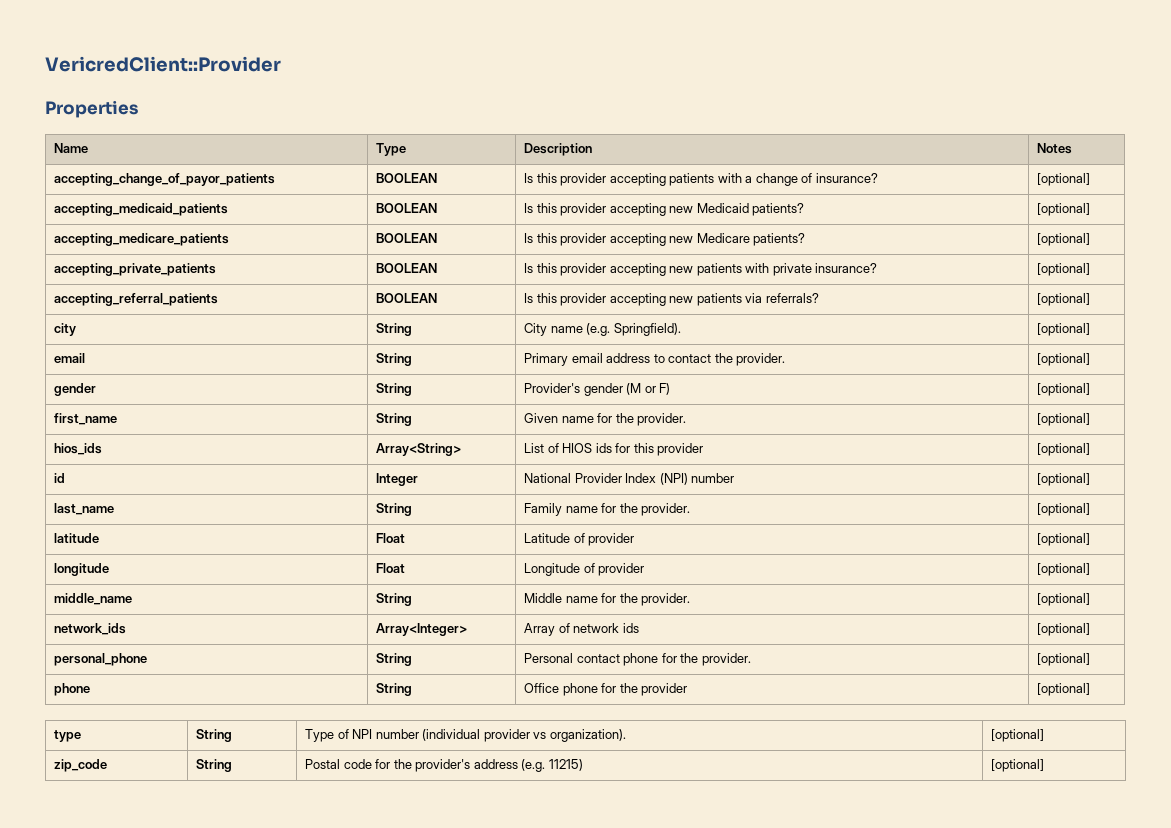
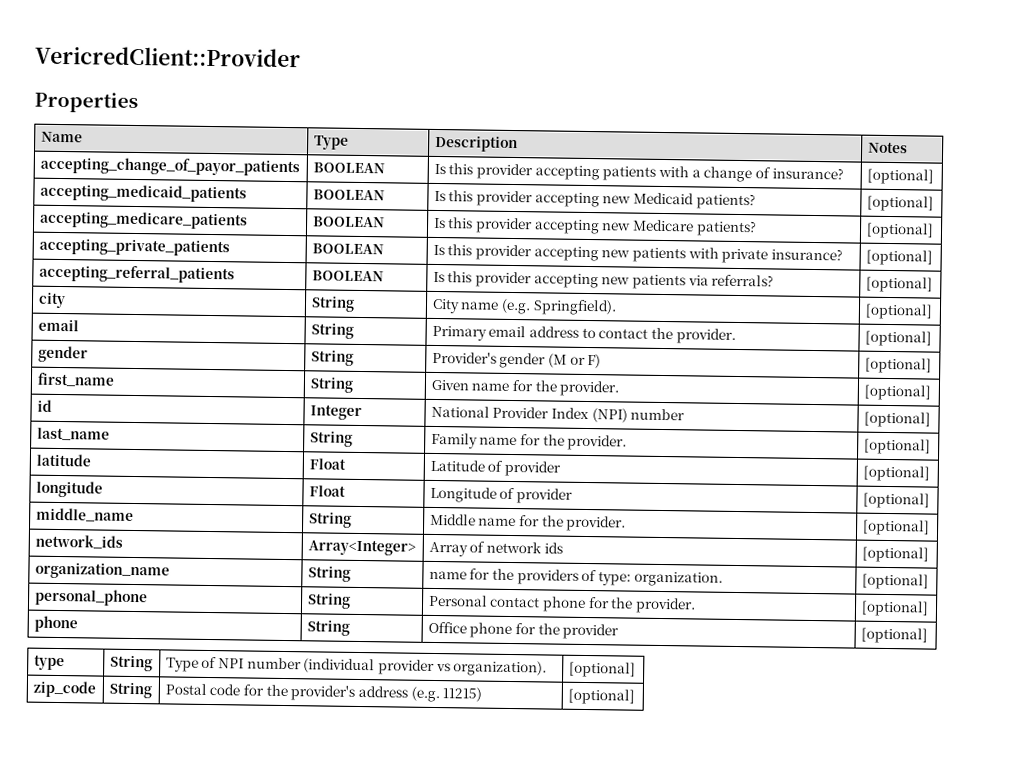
- hios_ids | Array<String> | List of HIOS ids for this provider | [optional]
+ organization_name | String | name for the providers of type: organization. | [optional]

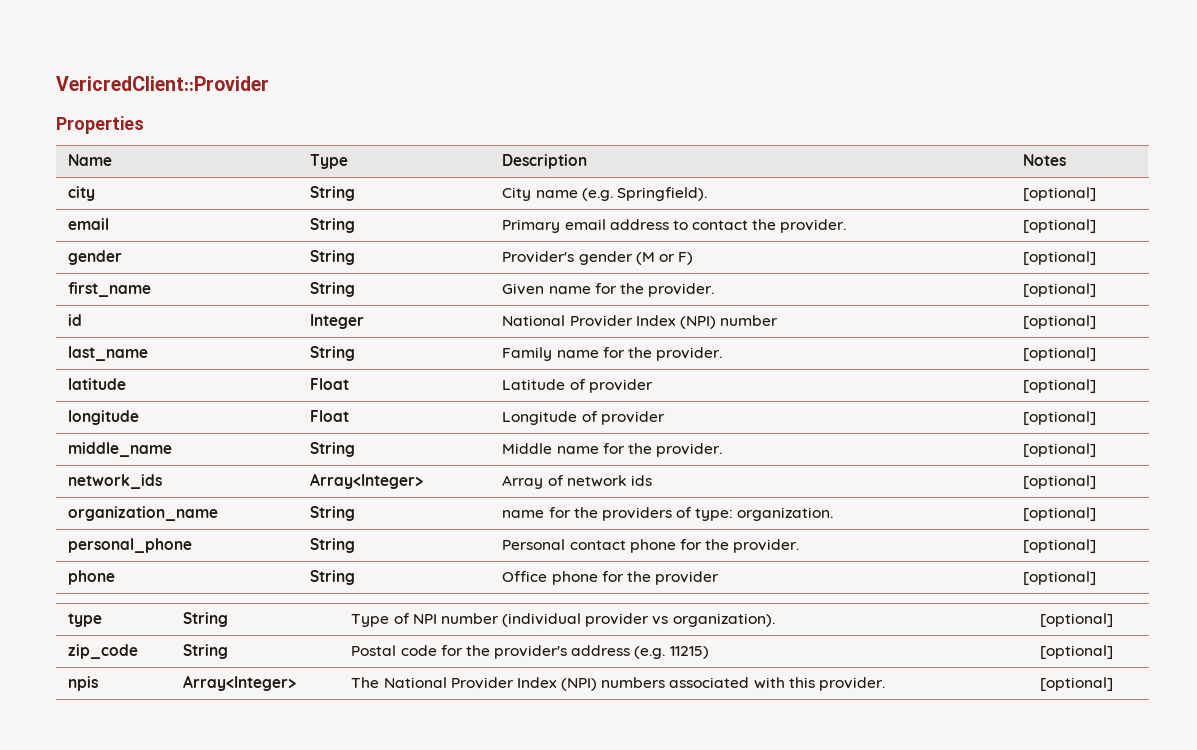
- accepting_change_of_payor_patients | BOOLEAN | Is this provider accepting patients with a change of insurance? | [optional]
- accepting_medicaid_patients | BOOLEAN | Is this provider accepting new Medicaid patients? | [optional]
- accepting_medicare_patients | BOOLEAN | Is this provider accepting new Medicare patients? | [optional]
- accepting_private_patients | BOOLEAN | Is this provider accepting new patients with private insurance? | [optional]
- accepting_referral_patients | BOOLEAN | Is this provider accepting new patients via referrals? | [optional]
+ npis | Array<Integer> | The National Provider Index (NPI) numbers associated with this provider. | [optional]

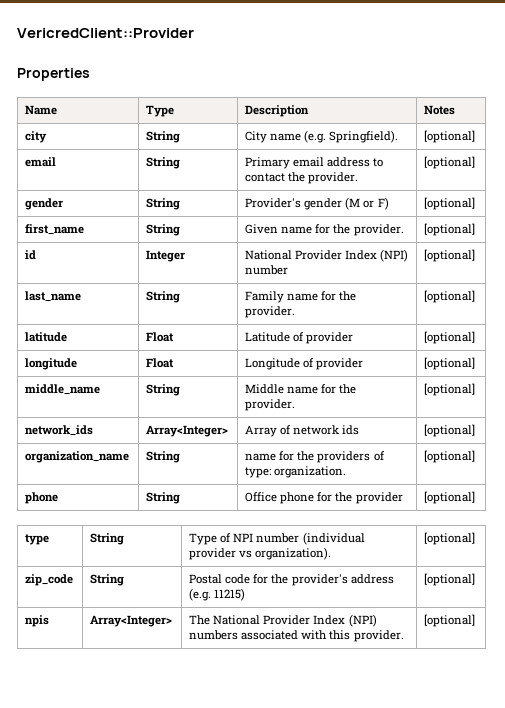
- personal_phone | String | Personal contact phone for the provider. | [optional]

